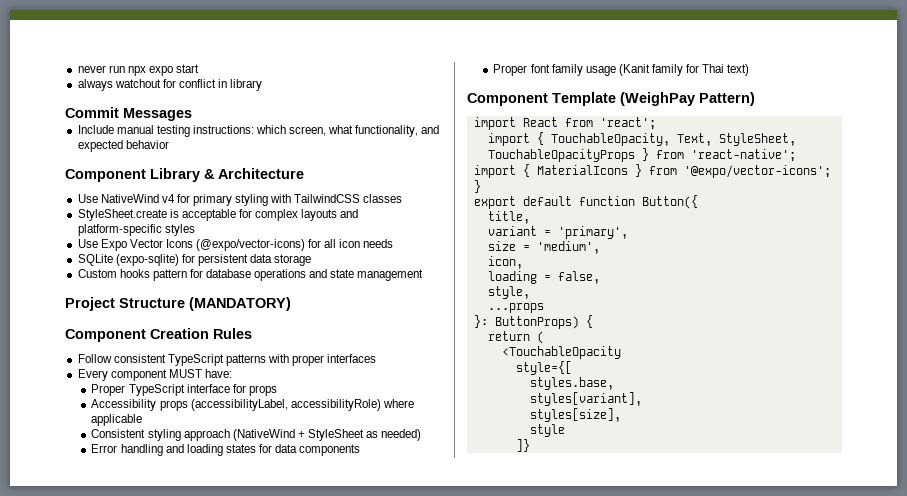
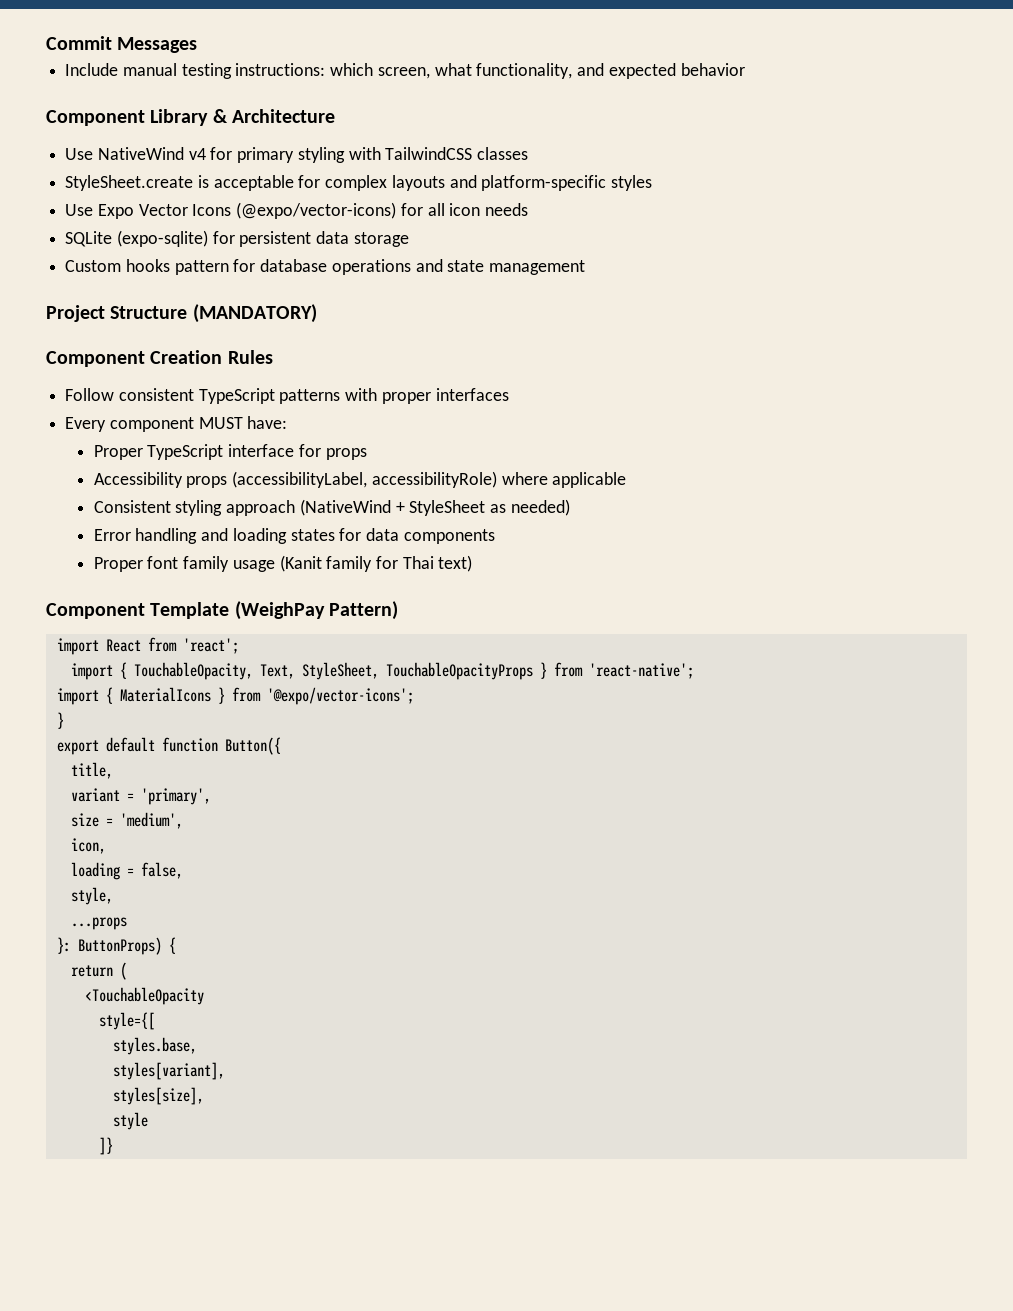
- never run npx expo start
- always watchout for conflict in library

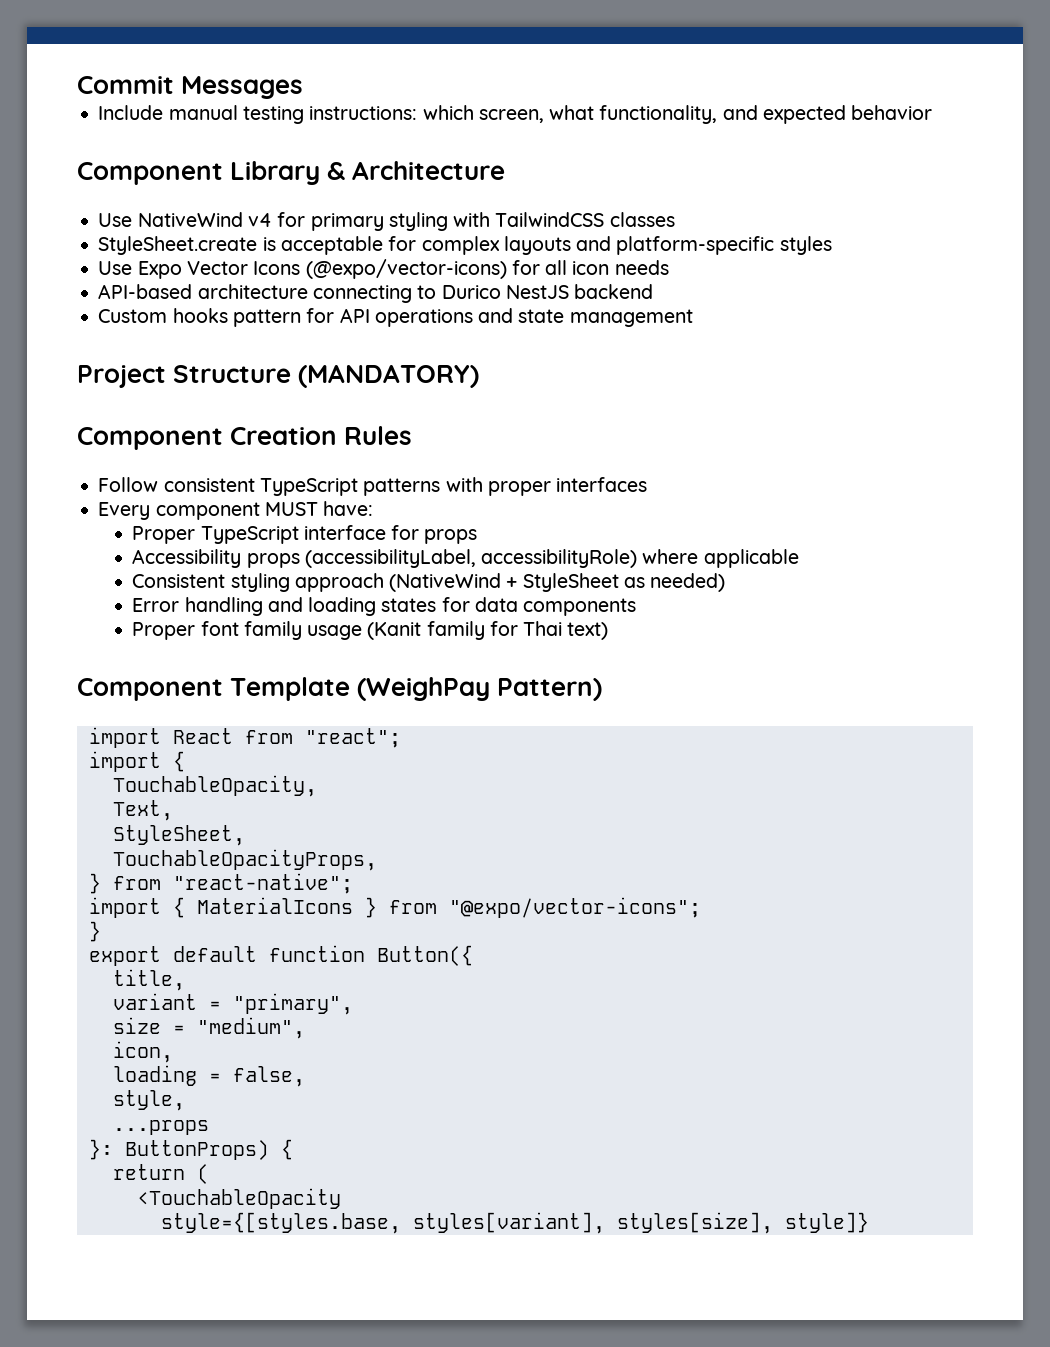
- SQLite (expo-sqlite) for persistent data storage
+ API-based architecture connecting to Durico NestJS backend
- Custom hooks pattern for database operations and state management
+ Custom hooks pattern for API operations and state management
- import React from 'react';
- import { TouchableOpacity, Text, StyleSheet, TouchableOpacityProps } from 'react-native';
+ import React from "react";
+ import {
+ TouchableOpacity,
+ Text,
+ StyleSheet,
+ TouchableOpacityProps,
+ } from "react-native";
- import { MaterialIcons } from '@expo/vector-icons';
+ import { MaterialIcons } from "@expo/vector-icons";
- variant = 'primary',
+ variant = "primary",
- size = 'medium',
+ size = "medium",
- style={[
- styles.base,
- styles[variant],
- styles[size],
- style
- ]}
+ style={[styles.base, styles[variant], styles[size], style]}

